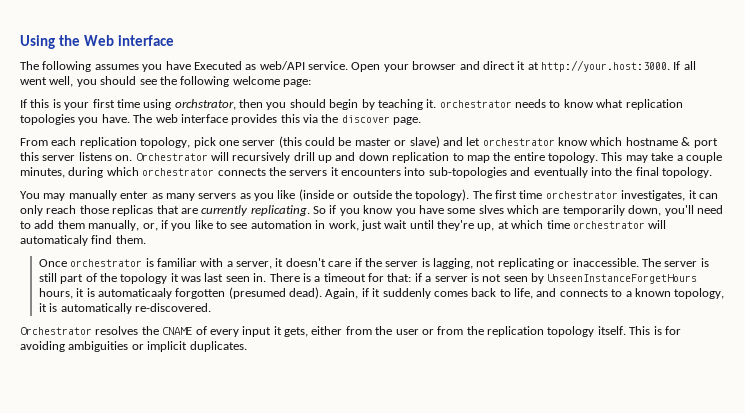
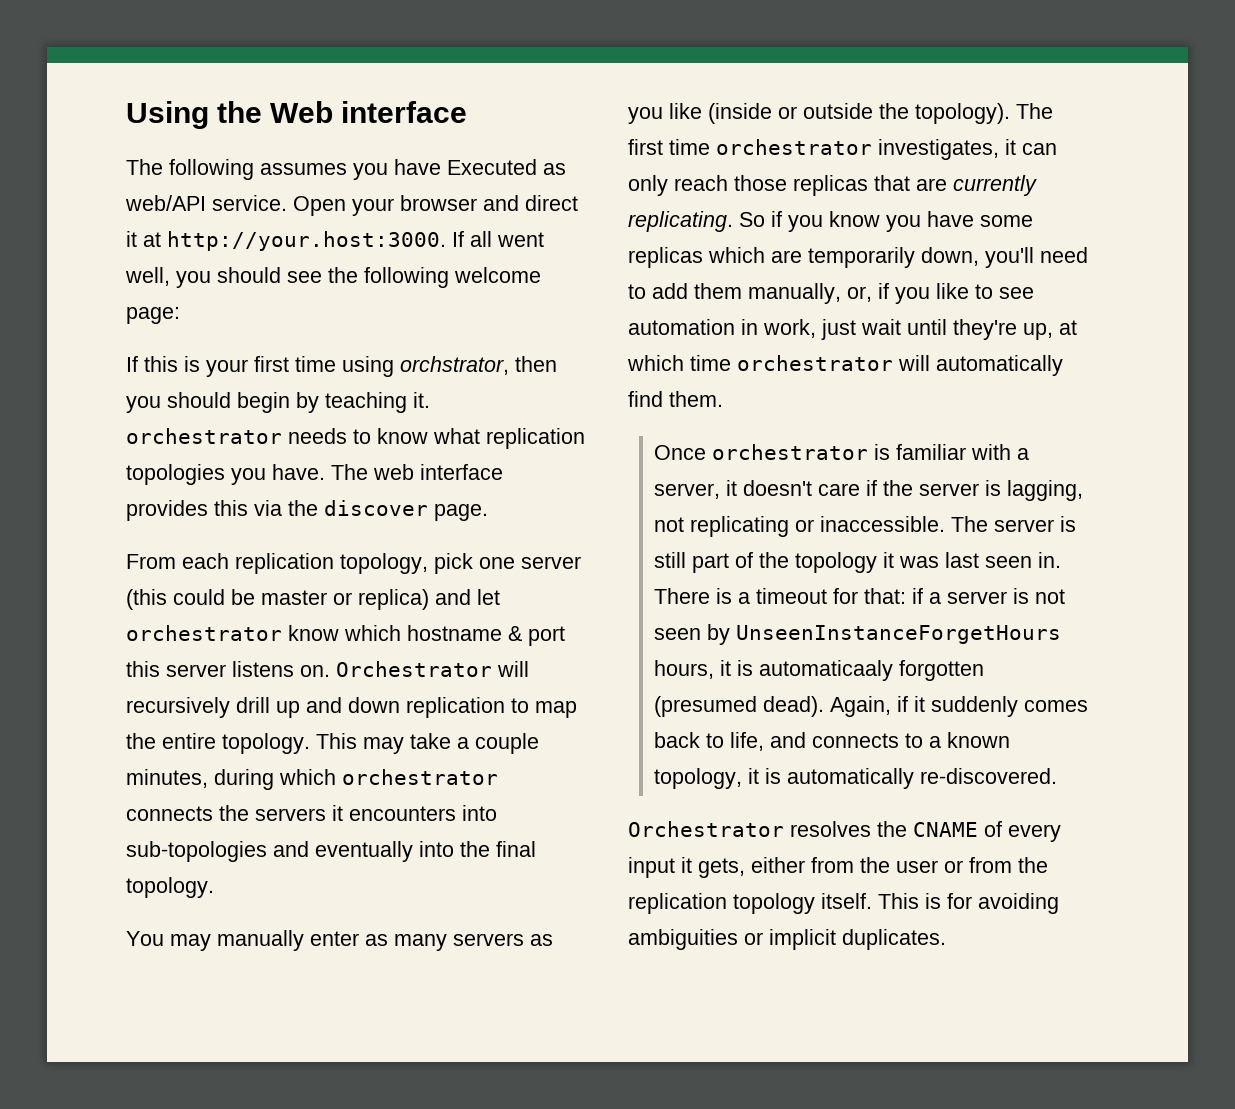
- From each replication topology, pick one server (this could be master or slave) and let orchestrator know which hostname & port this server listens on.
+ From each replication topology, pick one server (this could be master or replica) and let orchestrator know which hostname & port this server listens on.
- So if you know you have some slves which are temporarily down, you'll need to add them manually, or, if you like to see automation in work, just wait until they're up, at which time orchestrator will automaticaly find them.
+ So if you know you have some replicas which are temporarily down, you'll need to add them manually, or, if you like to see automation in work, just wait until they're up, at which time orchestrator will automatically find them.

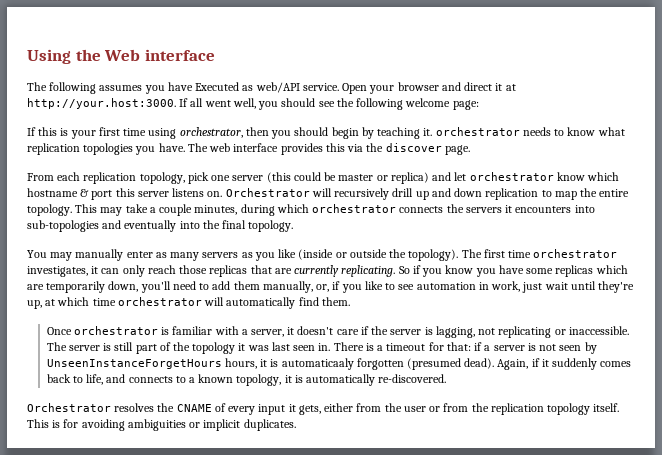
- If this is your first time using orchstrator, then you should begin by teaching it. orchestrator needs to know what replication topologies you have.
+ If this is your first time using orchestrator, then you should begin by teaching it. orchestrator needs to know what replication topologies you have.

